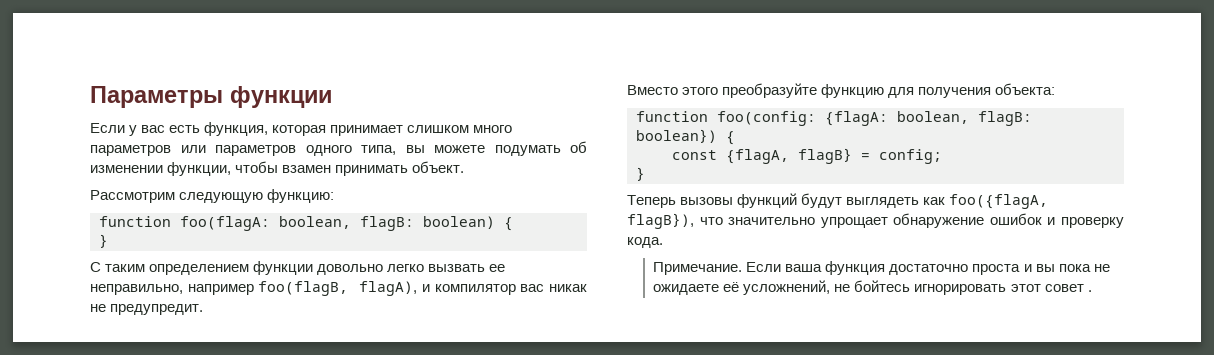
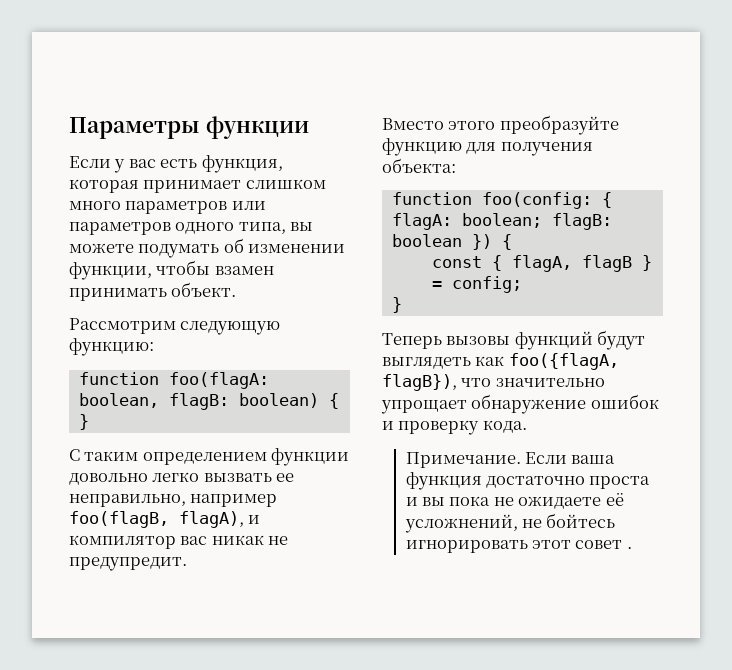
- function foo(config: {flagA: boolean, flagB: boolean}) {
- const {flagA, flagB} = config;
+ function foo(config: { flagA: boolean; flagB: boolean }) {
+ const { flagA, flagB } = config;

